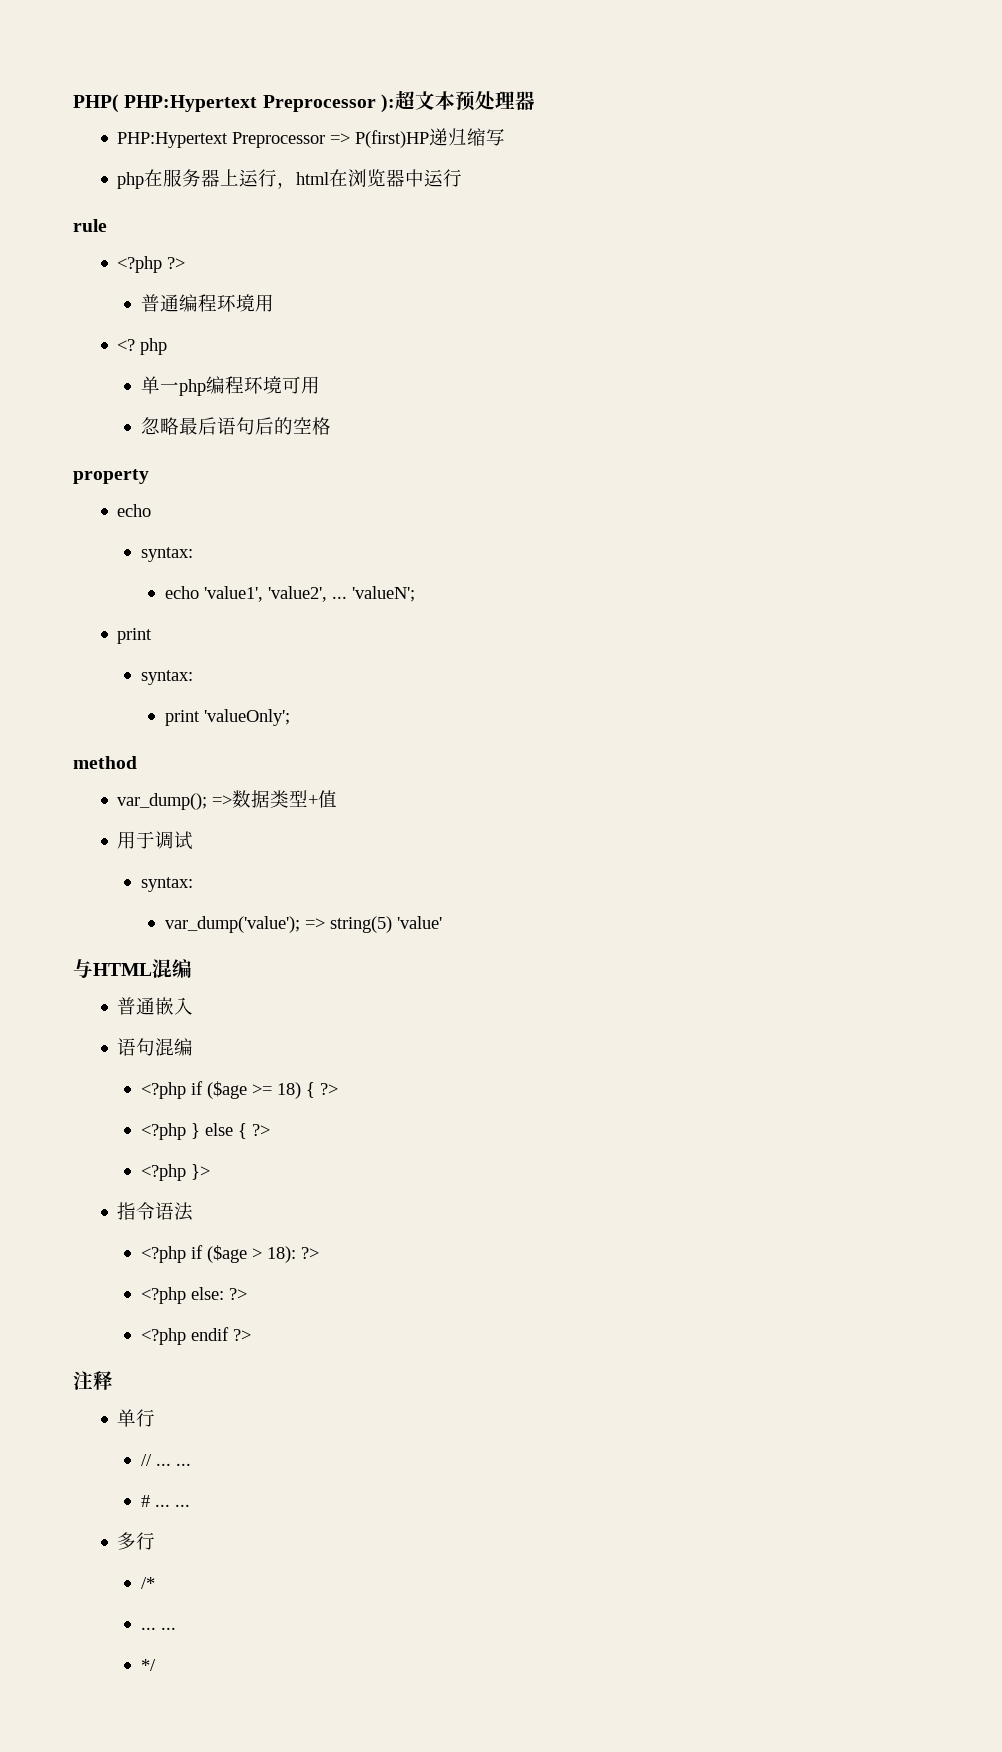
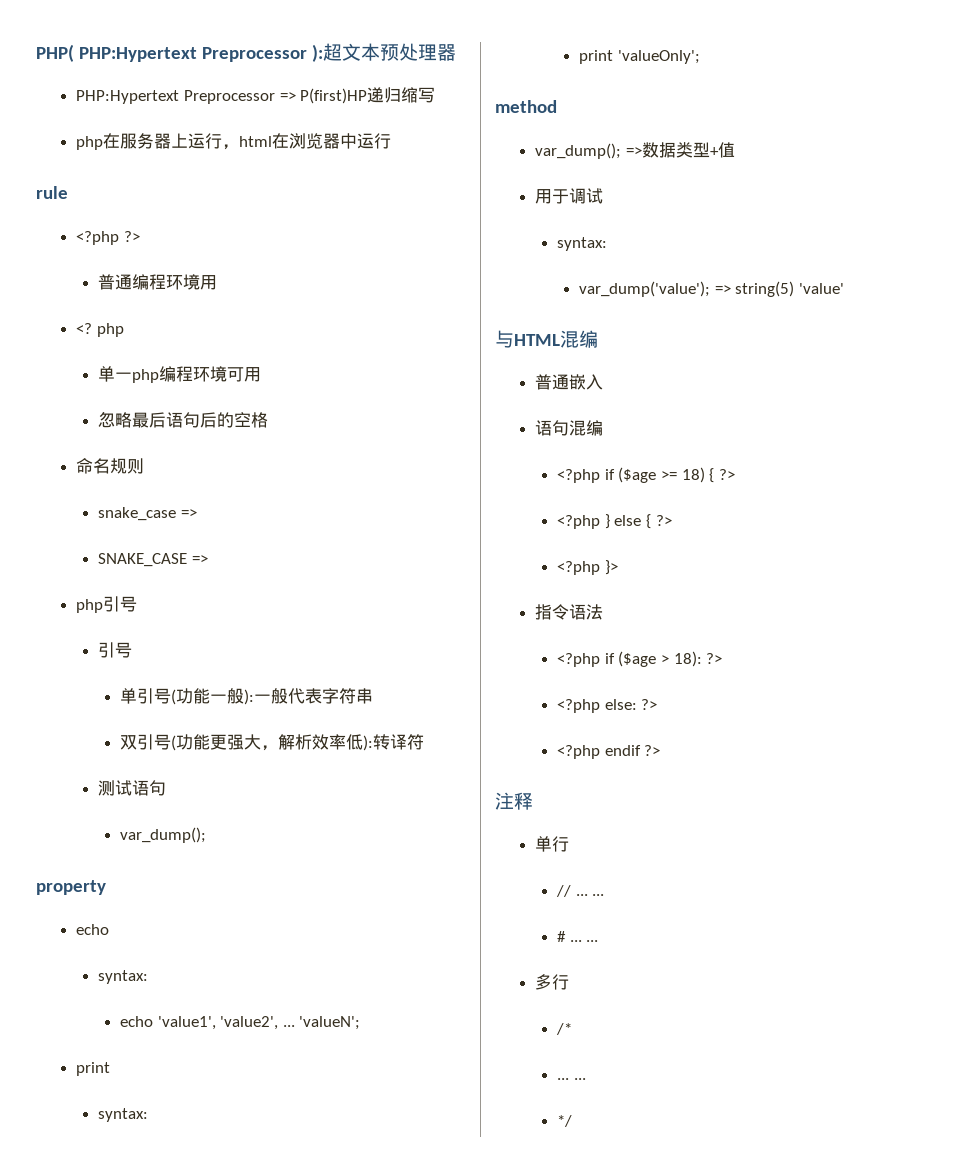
+ 命名规则
+ snake_case =>
+ SNAKE_CASE =>
+ php引号
+ 引号
+ 单引号(功能一般):一般代表字符串
+ 双引号(功能更强大，解析效率低):转译符
+ 测试语句
+ var_dump();

